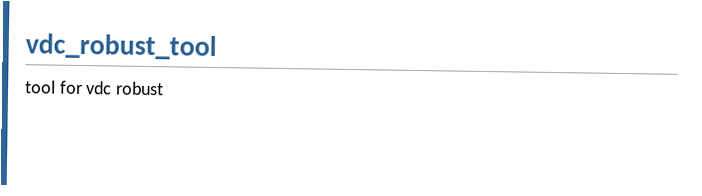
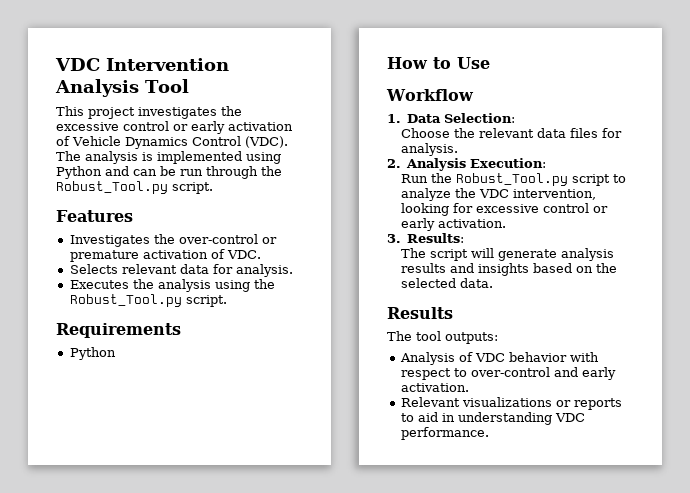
- vdc_robust_tool
- tool for vdc robust
+ VDC Intervention Analysis Tool
+ This project investigates the excessive control or early activation of Vehicle Dynamics Control (VDC). The analysis is implemented using Python and can be run through the Robust_Tool.py script.
+ Features
+ Investigates the over-control or premature activation of VDC.
+ Selects relevant data for analysis.
+ Executes the analysis using the Robust_Tool.py script.
+ Requirements
+ Python
+ How to Use
+ Workflow
+ 1. Data Selection:
+ Choose the relevant data files for analysis.
+ 2. Analysis Execution:
+ Run the Robust_Tool.py script to analyze the VDC intervention, looking for excessive control or early activation.
+ 3. Results:
+ The script will generate analysis results and insights based on the selected data.
+ Results
+ The tool outputs:
+ Analysis of VDC behavior with respect to over-control and early activation.
+ Relevant visualizations or reports to aid in understanding VDC performance.

